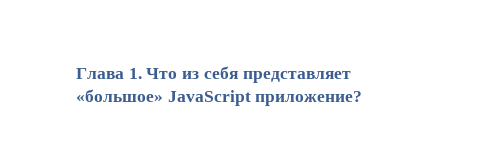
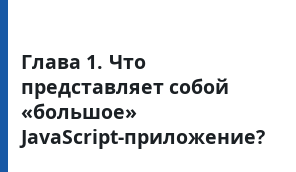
- Глава 1. Что из себя представляет «большое» JavaScript приложение?
+ Глава 1. Что представляет собой «большое» JavaScript-приложение?

